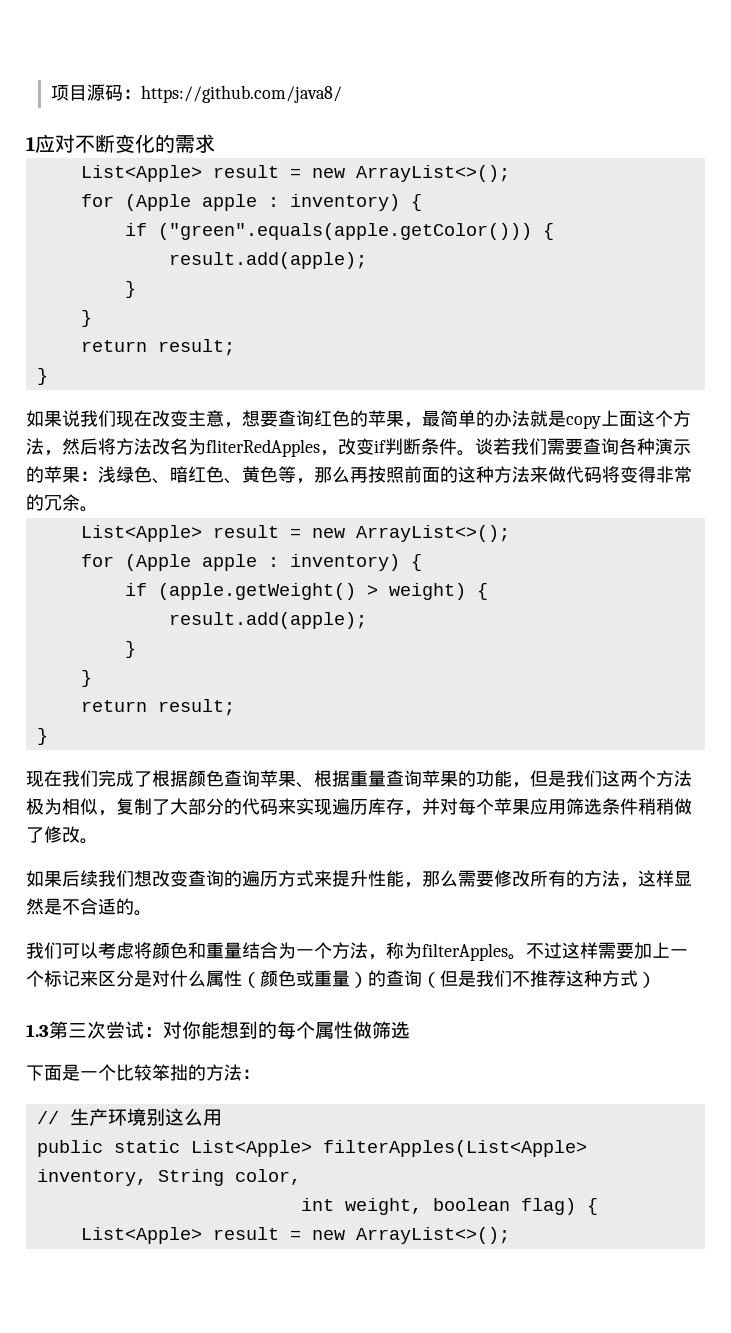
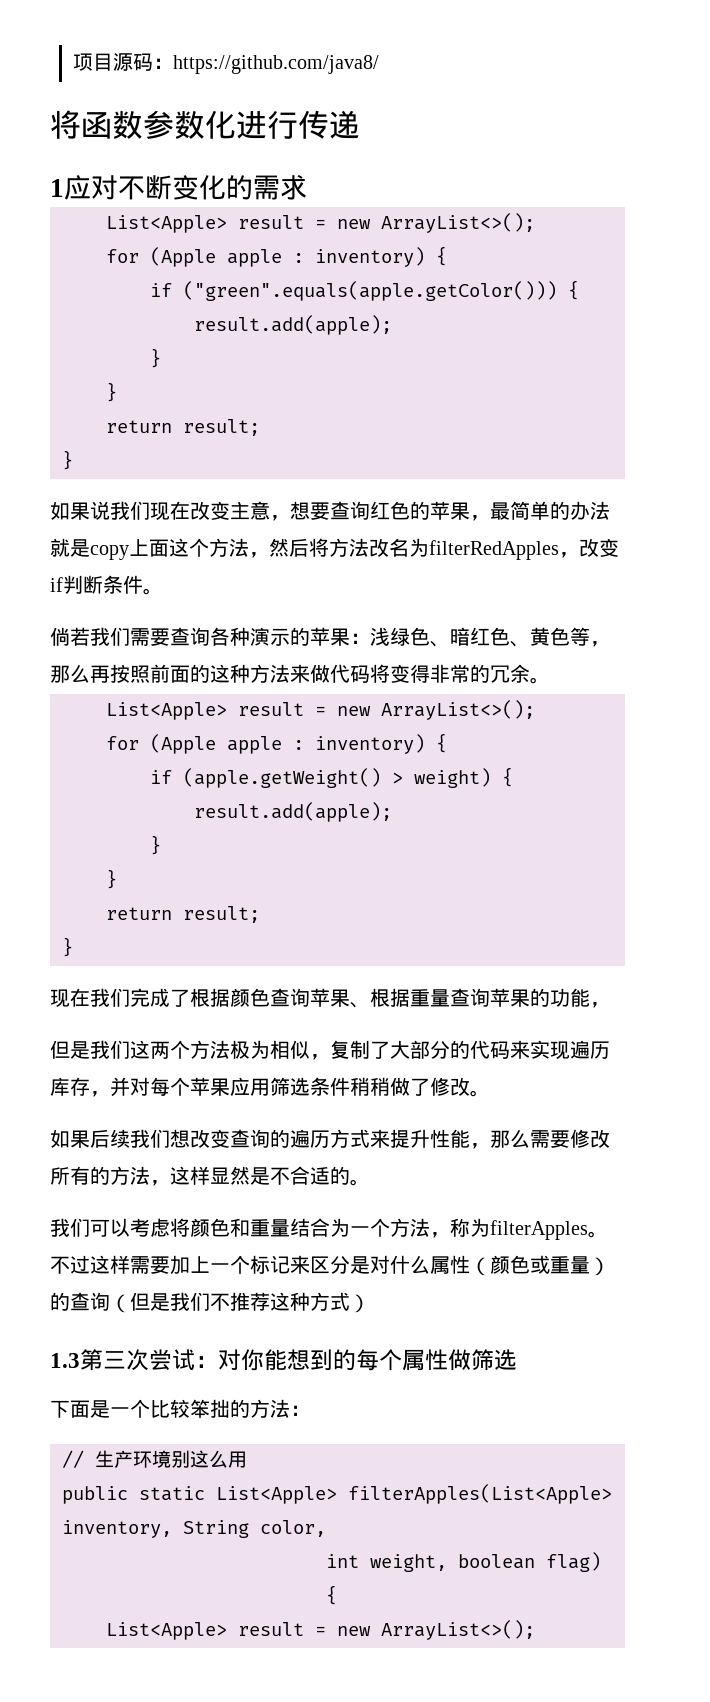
+ 将函数参数化进行传递
- 如果说我们现在改变主意，想要查询红色的苹果，最简单的办法就是copy上面这个方法，然后将方法改名为fliterRedApples，改变if判断条件。谈若我们需要查询各种演示的苹果：浅绿色、暗红色、黄色等，那么再按照前面的这种方法来做代码将变得非常的冗余。
+ 如果说我们现在改变主意，想要查询红色的苹果，最简单的办法就是copy上面这个方法，然后将方法改名为filterRedApples，改变if判断条件。
+ 倘若我们需要查询各种演示的苹果：浅绿色、暗红色、黄色等，那么再按照前面的这种方法来做代码将变得非常的冗余。
- 现在我们完成了根据颜色查询苹果、根据重量查询苹果的功能，但是我们这两个方法极为相似，复制了大部分的代码来实现遍历库存，并对每个苹果应用筛选条件稍稍做了修改。
+ 现在我们完成了根据颜色查询苹果、根据重量查询苹果的功能，
+ 但是我们这两个方法极为相似，复制了大部分的代码来实现遍历库存，并对每个苹果应用筛选条件稍稍做了修改。

